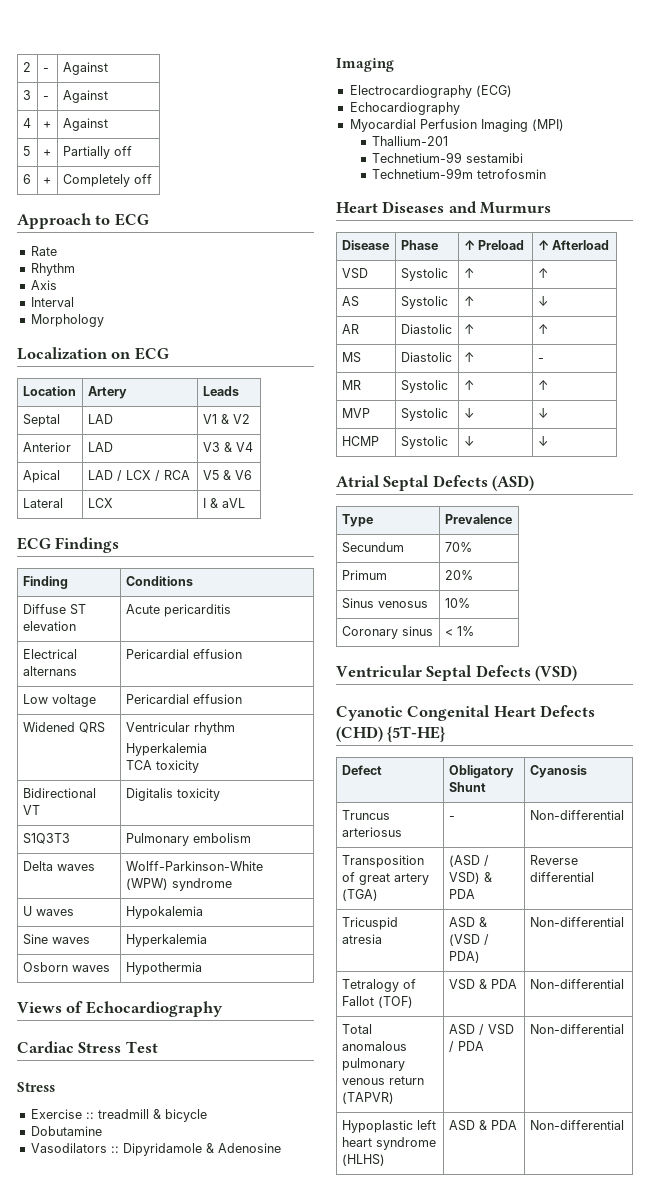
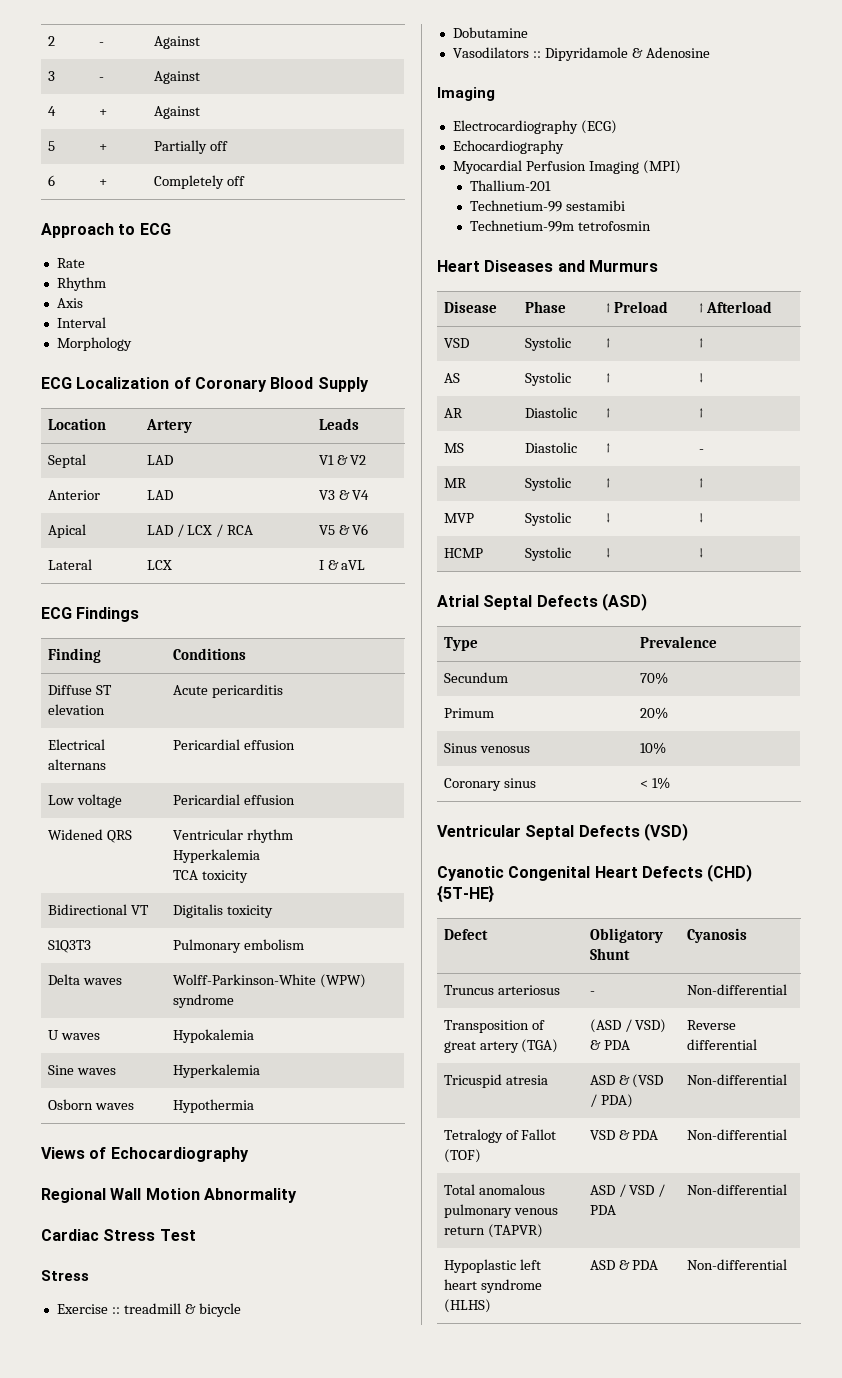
- Localization on ECG
+ ECG Localization of Coronary Blood Supply
+ Regional Wall Motion Abnormality

